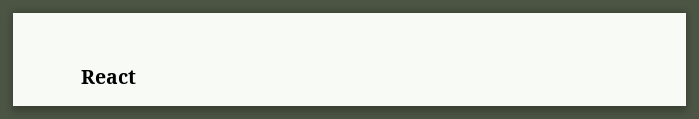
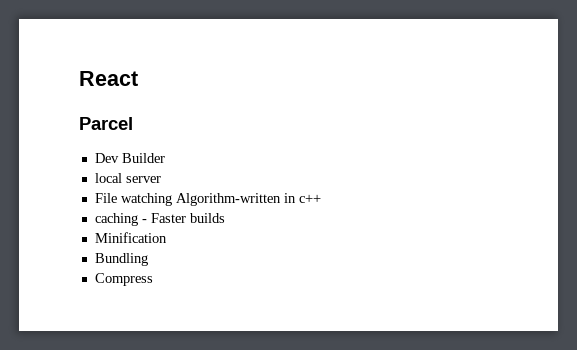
+ Parcel
+ Dev Builder
+ local server
+ File watching Algorithm-written in c++
+ caching - Faster builds
+ Minification
+ Bundling
+ Compress

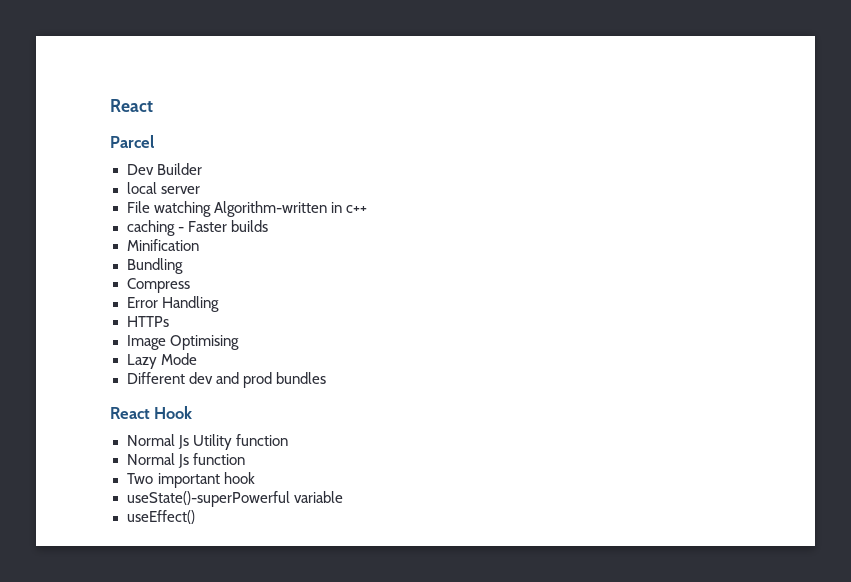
+ Error Handling
+ HTTPs
+ Image Optimising
+ Lazy Mode
+ Different dev and prod bundles
+ React Hook
+ Normal Js Utility function
+ Normal Js function
+ Two important hook
+ useState()-superPowerful variable
+ useEffect()

